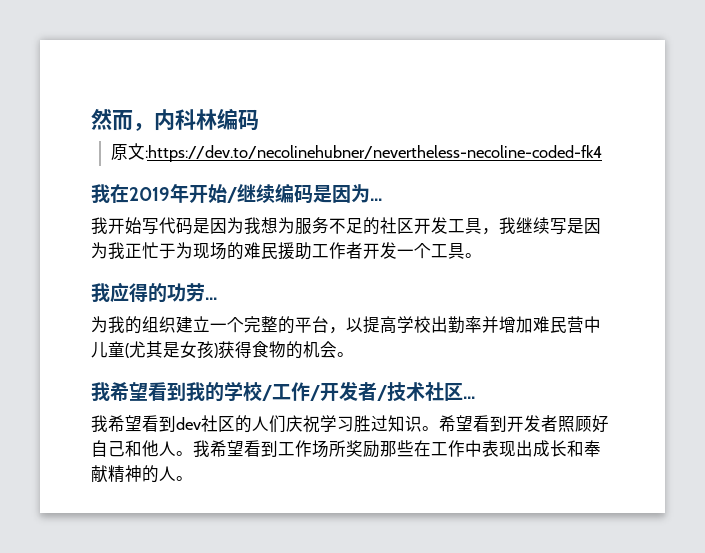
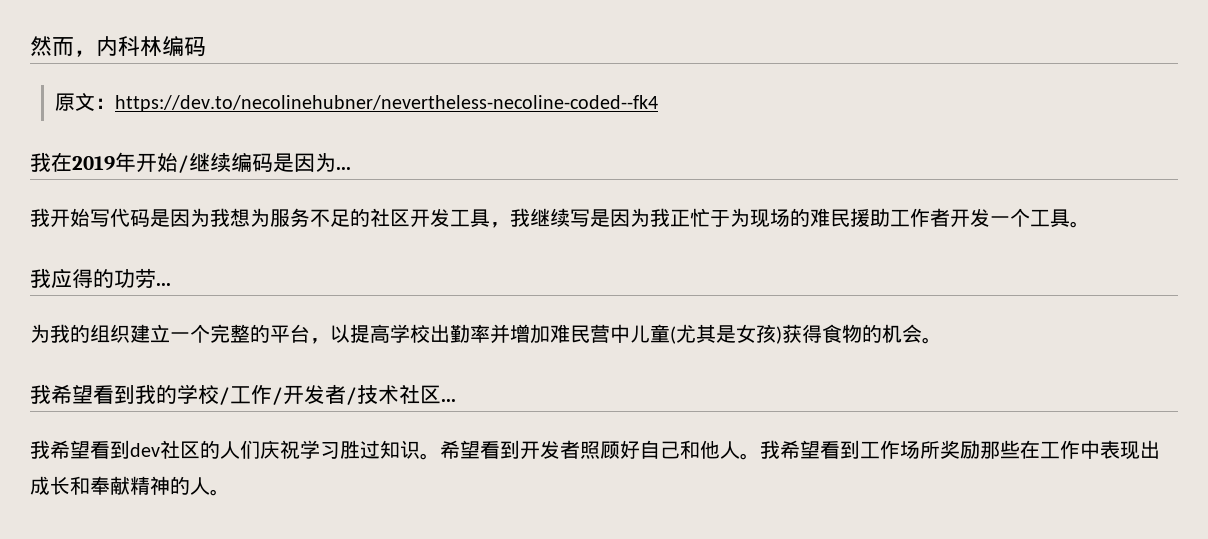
- 原文:https://dev.to/necolinehubner/nevertheless-necoline-coded-fk4
+ 原文：https://dev.to/necolinehubner/nevertheless-necoline-coded--fk4

